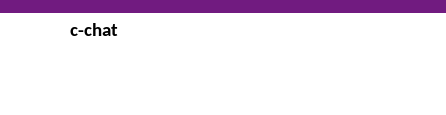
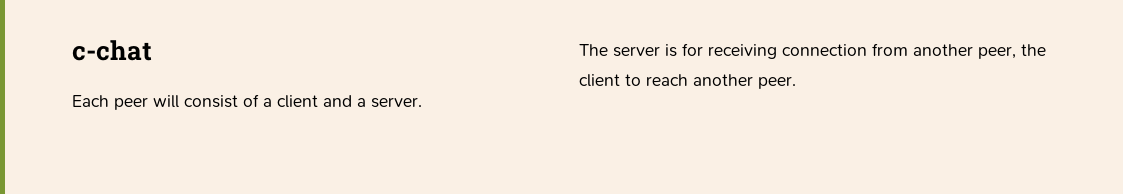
+ Each peer will consist of a client and a server.
+ The server is for receiving connection from another peer, the client to reach another peer.

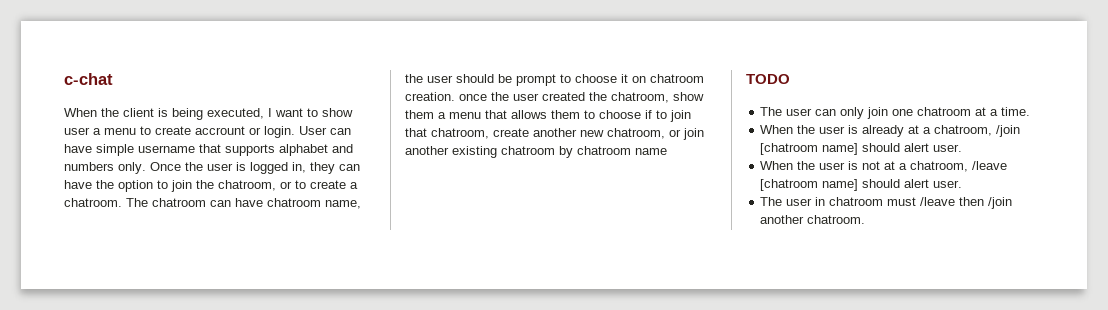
- Each peer will consist of a client and a server.
- The server is for receiving connection from another peer, the client to reach another peer.
+ When the client is being executed, I want to show user a menu to create accrount or login. User can have simple username that supports alphabet and numbers only. Once the user is logged in, they can have the option to join the chatroom, or to create a chatroom. The chatroom can have chatroom name, the user should be prompt to choose it on chatroom creation. once the user created the chatroom, show them a menu that allows them to choose if to join that chatroom, create another new chatroom, or join another existing chatroom by chatroom name
+ TODO
+ The user can only join one chatroom at a time.
+ When the user is already at a chatroom, /join [chatroom name] should alert user.
+ When the user is not at a chatroom, /leave [chatroom name] should alert user.
+ The user in chatroom must /leave then /join another chatroom.

